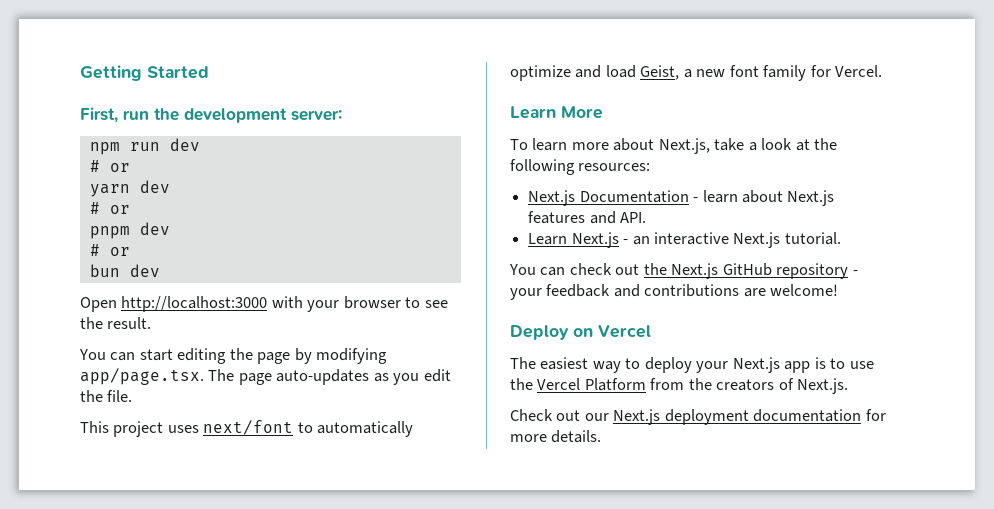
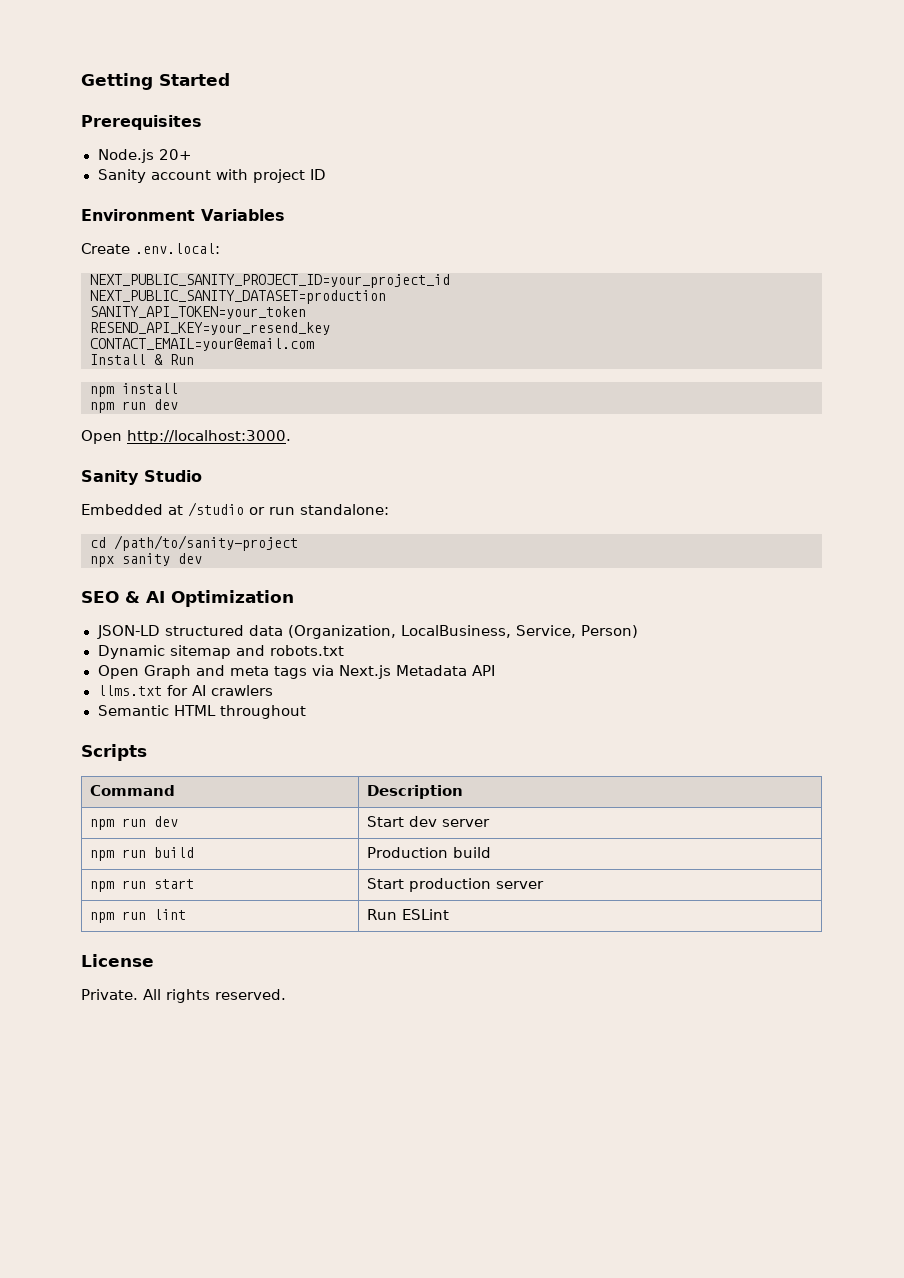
- First, run the development server:
+ Prerequisites
+ Node.js 20+
+ Sanity account with project ID
+ Environment Variables
+ Create .env.local:
+ NEXT_PUBLIC_SANITY_PROJECT_ID=your_project_id
+ NEXT_PUBLIC_SANITY_DATASET=production
+ SANITY_API_TOKEN=your_token
+ RESEND_API_KEY=your_resend_key
+ CONTACT_EMAIL=your@email.com
+ Install & Run
+ npm install
  npm run dev
- # or
- yarn dev
- # or
- pnpm dev
- # or
- bun dev
- Open http://localhost:3000 with your browser to see the result.
- You can start editing the page by modifying app/page.tsx. The page auto-updates as you edit the file.
- This project uses next/font to automatically optimize and load Geist, a new font family for Vercel.
- Learn More
- To learn more about Next.js, take a look at the following resources:
- Next.js Documentation - learn about Next.js features and API.
- Learn Next.js - an interactive Next.js tutorial.
- You can check out the Next.js GitHub repository - your feedback and contributions are welcome!
- Deploy on Vercel
- The easiest way to deploy your Next.js app is to use the Vercel Platform from the creators of Next.js.
- Check out our Next.js deployment documentation for more details.
+ Open http://localhost:3000.
+ Sanity Studio
+ Embedded at /studio or run standalone:
+ cd /path/to/sanity-project
+ npx sanity dev
+ SEO & AI Optimization
+ JSON-LD structured data (Organization, LocalBusiness, Service, Person)
+ Dynamic sitemap and robots.txt
+ Open Graph and meta tags via Next.js Metadata API
+ llms.txt for AI crawlers
+ Semantic HTML throughout
+ Scripts
+ Command | Description
+ npm run dev | Start dev server
+ npm run build | Production build
+ npm run start | Start production server
+ npm run lint | Run ESLint
+ License
+ Private. All rights reserved.

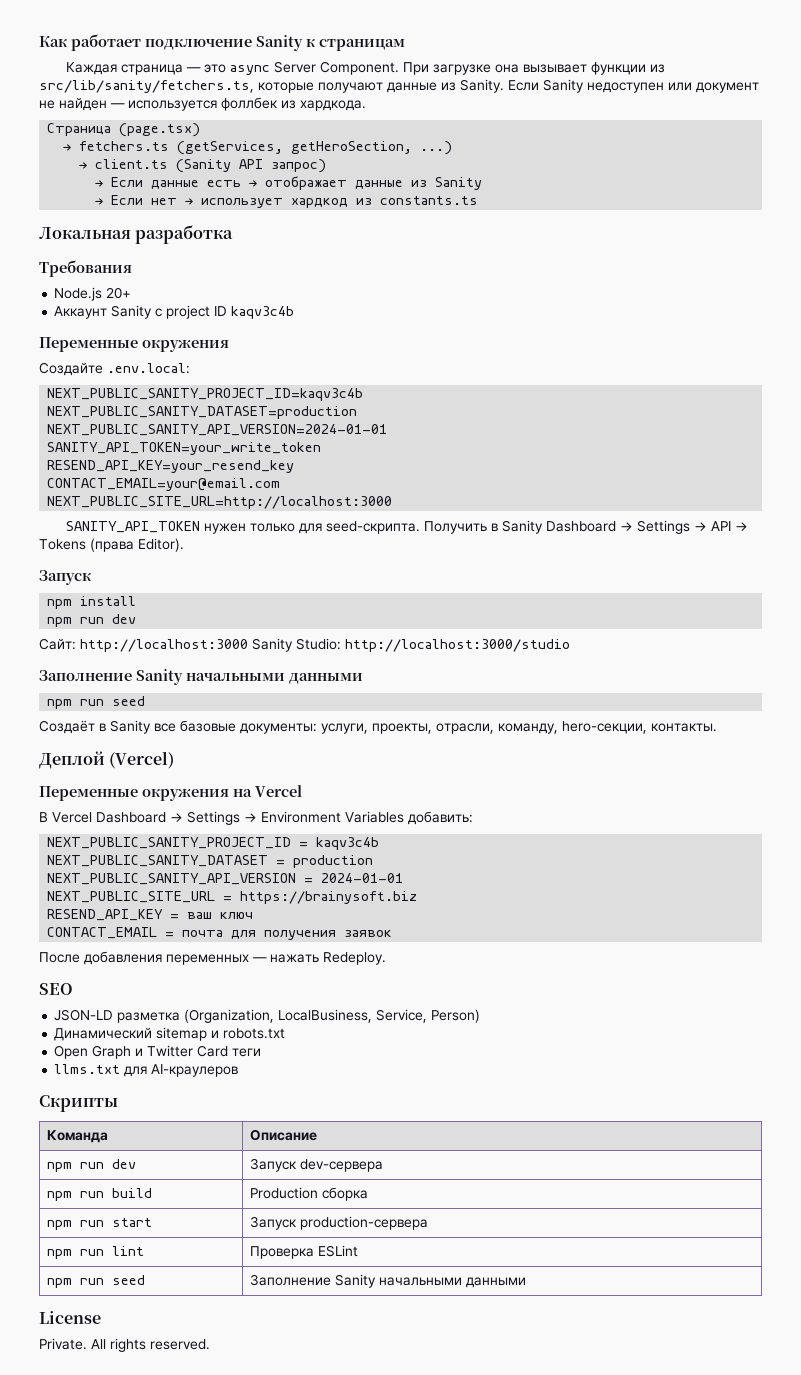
- Getting Started
- Prerequisites
+ Как работает подключение Sanity к страницам
+ Каждая страница — это async Server Component. При загрузке она вызывает функции из src/lib/sanity/fetchers.ts, которые получают данные из Sanity. Если Sanity недоступен или документ не найден — используется фоллбек из хардкода.
+ Страница (page.tsx)
+ → fetchers.ts (getServices, getHeroSection, ...)
+ → client.ts (Sanity API запрос)
+ → Если данные есть → отображает данные из Sanity
+ → Если нет → использует хардкод из constants.ts
+ Локальная разработка
+ Требования
- Sanity account with project ID
- Environment Variables
- Create .env.local:
+ Аккаунт Sanity с project ID kaqv3c4b
+ Переменные окружения
+ Создайте .env.local:
- NEXT_PUBLIC_SANITY_PROJECT_ID=your_project_id
+ NEXT_PUBLIC_SANITY_PROJECT_ID=kaqv3c4b
- SANITY_API_TOKEN=your_token
+ NEXT_PUBLIC_SANITY_API_VERSION=2024-01-01
+ SANITY_API_TOKEN=your_write_token
- Install & Run
+ NEXT_PUBLIC_SITE_URL=http://localhost:3000
+ SANITY_API_TOKEN нужен только для seed-скрипта. Получить в Sanity Dashboard → Settings → API → Tokens (права Editor).
+ Запуск
- Open http://localhost:3000.
- Sanity Studio
- Embedded at /studio or run standalone:
- cd /path/to/sanity-project
- npx sanity dev
- SEO & AI Optimization
+ Сайт: http://localhost:3000 Sanity Studio: http://localhost:3000/studio
+ Заполнение Sanity начальными данными
+ npm run seed
+ Создаёт в Sanity все базовые документы: услуги, проекты, отрасли, команду, hero-секции, контакты.
+ Деплой (Vercel)
+ Переменные окружения на Vercel
+ В Vercel Dashboard → Settings → Environment Variables добавить:
+ NEXT_PUBLIC_SANITY_PROJECT_ID = kaqv3c4b
+ NEXT_PUBLIC_SANITY_DATASET = production
+ NEXT_PUBLIC_SANITY_API_VERSION = 2024-01-01
+ NEXT_PUBLIC_SITE_URL = https://brainysoft.biz
+ RESEND_API_KEY = ваш ключ
+ CONTACT_EMAIL = почта для получения заявок
+ После добавления переменных — нажать Redeploy.
+ SEO
- JSON-LD structured data (Organization, LocalBusiness, Service, Person)
+ JSON-LD разметка (Organization, LocalBusiness, Service, Person)
- Dynamic sitemap and robots.txt
+ Динамический sitemap и robots.txt
- Open Graph and meta tags via Next.js Metadata API
- llms.txt for AI crawlers
- Semantic HTML throughout
- Scripts
- Command | Description
+ Open Graph и Twitter Card теги
+ llms.txt для AI-краулеров
+ Скрипты
+ Команда | Описание
- npm run dev | Start dev server
+ npm run dev | Запуск dev-сервера
- npm run build | Production build
+ npm run build | Production сборка
- npm run start | Start production server
+ npm run start | Запуск production-сервера
- npm run lint | Run ESLint
+ npm run lint | Проверка ESLint
+ npm run seed | Заполнение Sanity начальными данными

